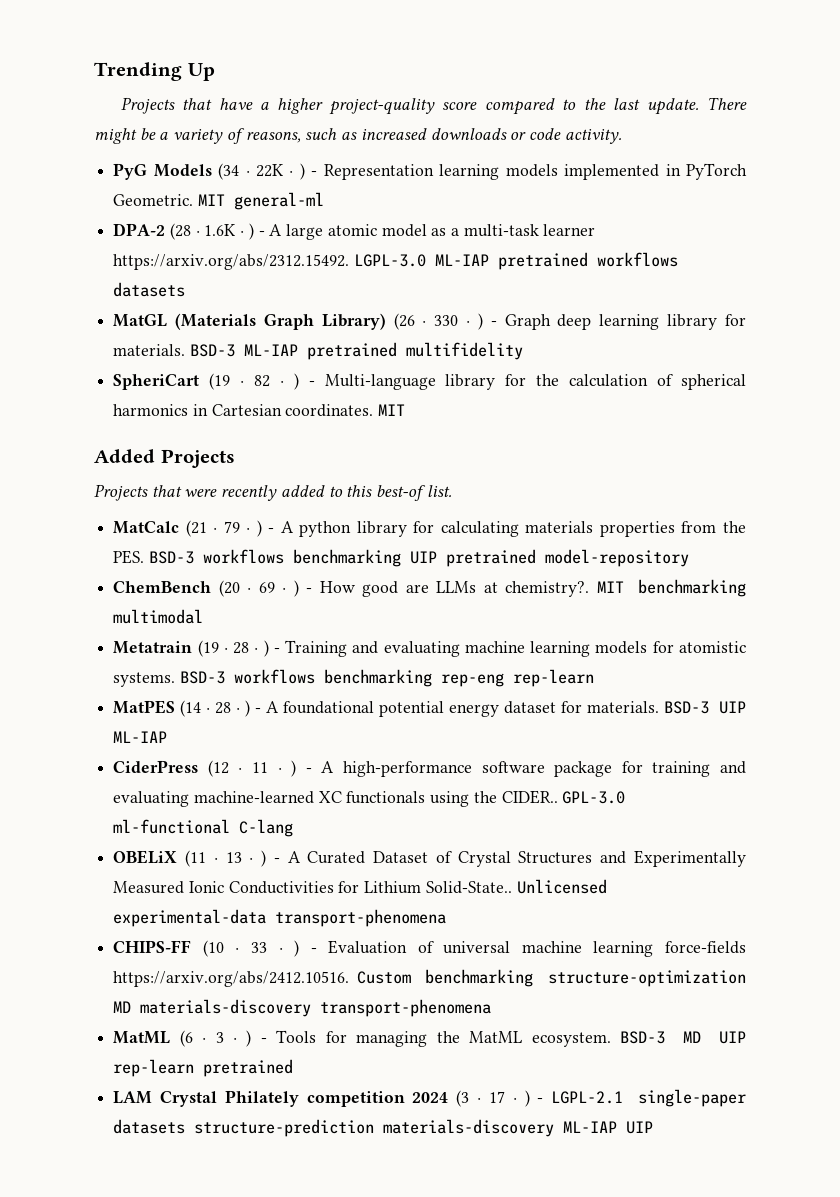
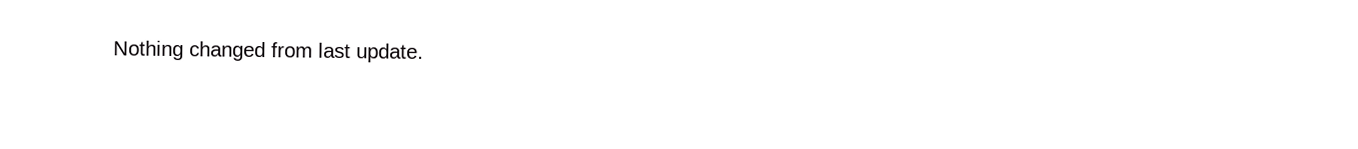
- Trending Up
- Projects that have a higher project-quality score compared to the last update. There might be a variety of reasons, such as increased downloads or code activity.
- PyG Models (34 · 22K · ) - Representation learning models implemented in PyTorch Geometric. MIT general-ml
- DPA-2 (28 · 1.6K · ) - A large atomic model as a multi-task learner https://arxiv.org/abs/2312.15492. LGPL-3.0 ML-IAP pretrained workflows datasets
- MatGL (Materials Graph Library) (26 · 330 · ) - Graph deep learning library for materials. BSD-3 ML-IAP pretrained multifidelity
- SpheriCart (19 · 82 · ) - Multi-language library for the calculation of spherical harmonics in Cartesian coordinates. MIT
- Added Projects
- Projects that were recently added to this best-of list.
- MatCalc (21 · 79 · ) - A python library for calculating materials properties from the PES. BSD-3 workflows benchmarking UIP pretrained model-repository
- ChemBench (20 · 69 · ) - How good are LLMs at chemistry?. MIT benchmarking multimodal
- Metatrain (19 · 28 · ) - Training and evaluating machine learning models for atomistic systems. BSD-3 workflows benchmarking rep-eng rep-learn
- MatPES (14 · 28 · ) - A foundational potential energy dataset for materials. BSD-3 UIP ML-IAP
- CiderPress (12 · 11 · ) - A high-performance software package for training and evaluating machine-learned XC functionals using the CIDER.. GPL-3.0 ml-functional C-lang
- OBELiX (11 · 13 · ) - A Curated Dataset of Crystal Structures and Experimentally Measured Ionic Conductivities for Lithium Solid-State.. Unlicensed experimental-data transport-phenomena
- CHIPS-FF (10 · 33 · ) - Evaluation of universal machine learning force-fields https://arxiv.org/abs/2412.10516. Custom benchmarking structure-optimization MD materials-discovery transport-phenomena
- MatML (6 · 3 · ) - Tools for managing the MatML ecosystem. BSD-3 MD UIP rep-learn pretrained
- LAM Crystal Philately competition 2024 (3 · 17 · ) - LGPL-2.1 single-paper datasets structure-prediction materials-discovery ML-IAP UIP
+ Nothing changed from last update.

